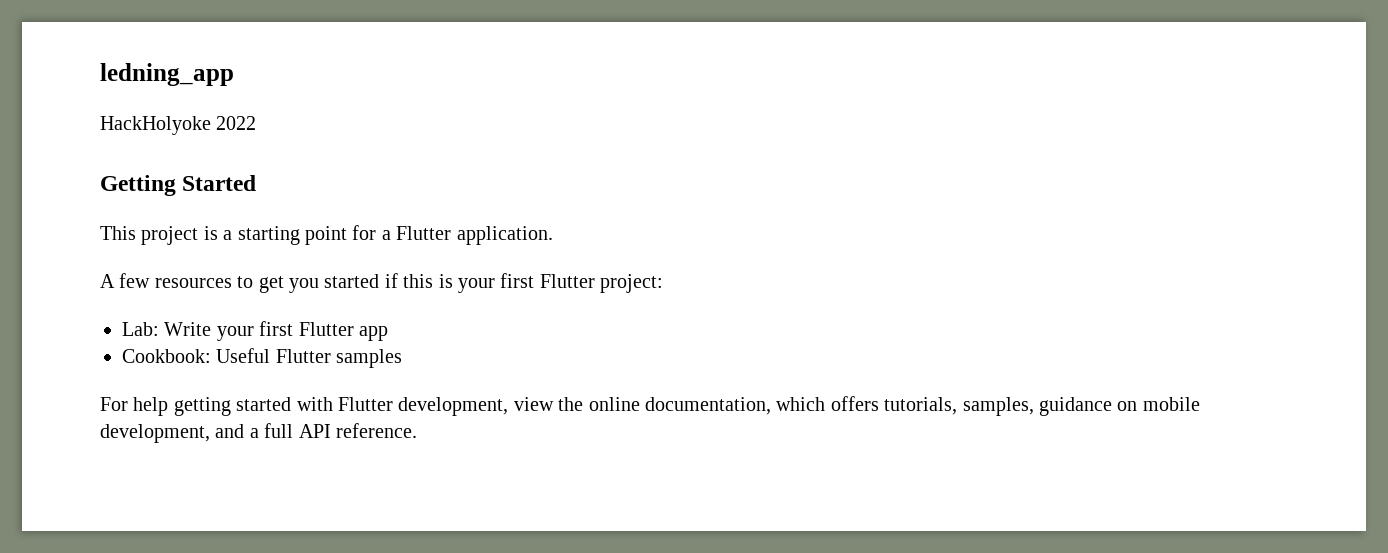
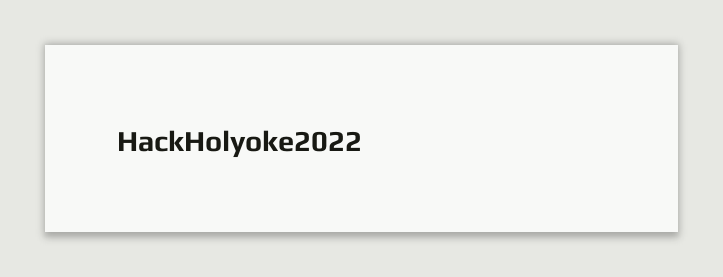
- ledning_app
- HackHolyoke 2022
- Getting Started
- This project is a starting point for a Flutter application.
- A few resources to get you started if this is your first Flutter project:
- Lab: Write your first Flutter app
- Cookbook: Useful Flutter samples
- For help getting started with Flutter development, view the online documentation, which offers tutorials, samples, guidance on mobile development, and a full API reference.
+ HackHolyoke2022

